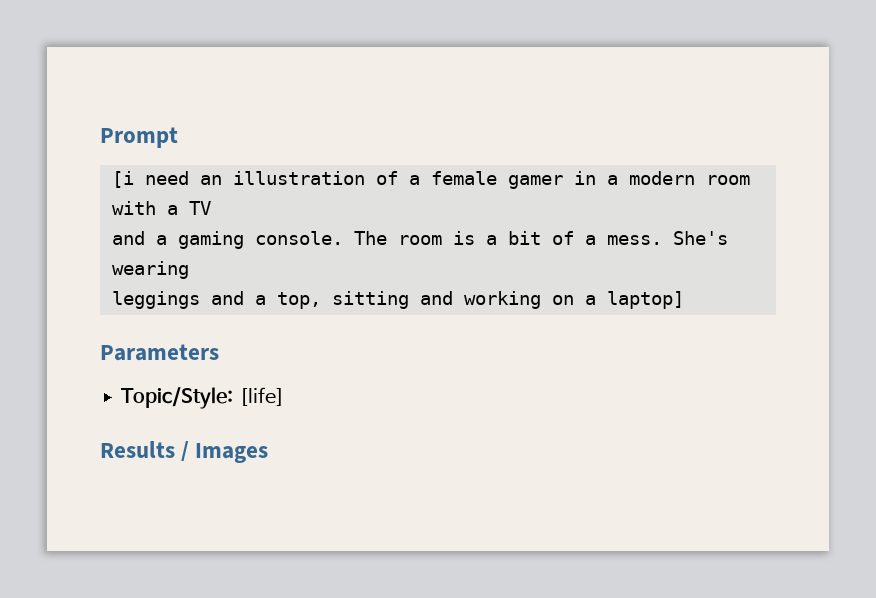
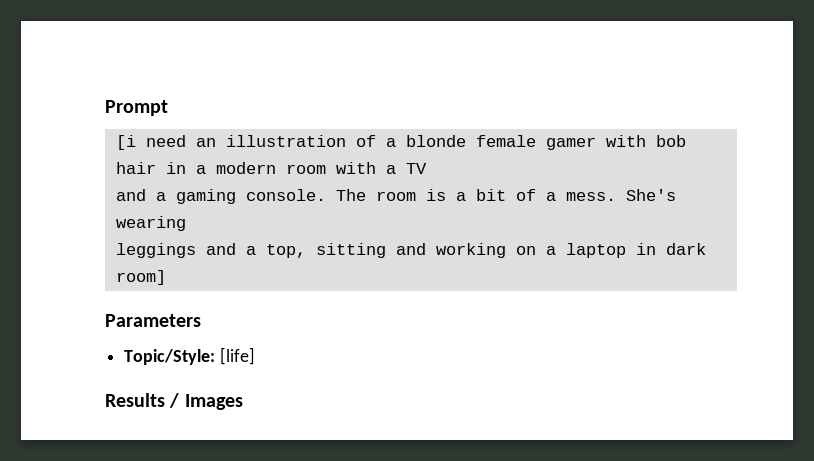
- [i need an illustration of a female gamer in a modern room with a TV
+ [i need an illustration of a blonde female gamer with bob hair in a modern room with a TV
- leggings and a top, sitting and working on a laptop]
+ leggings and a top, sitting and working on a laptop in dark room]

